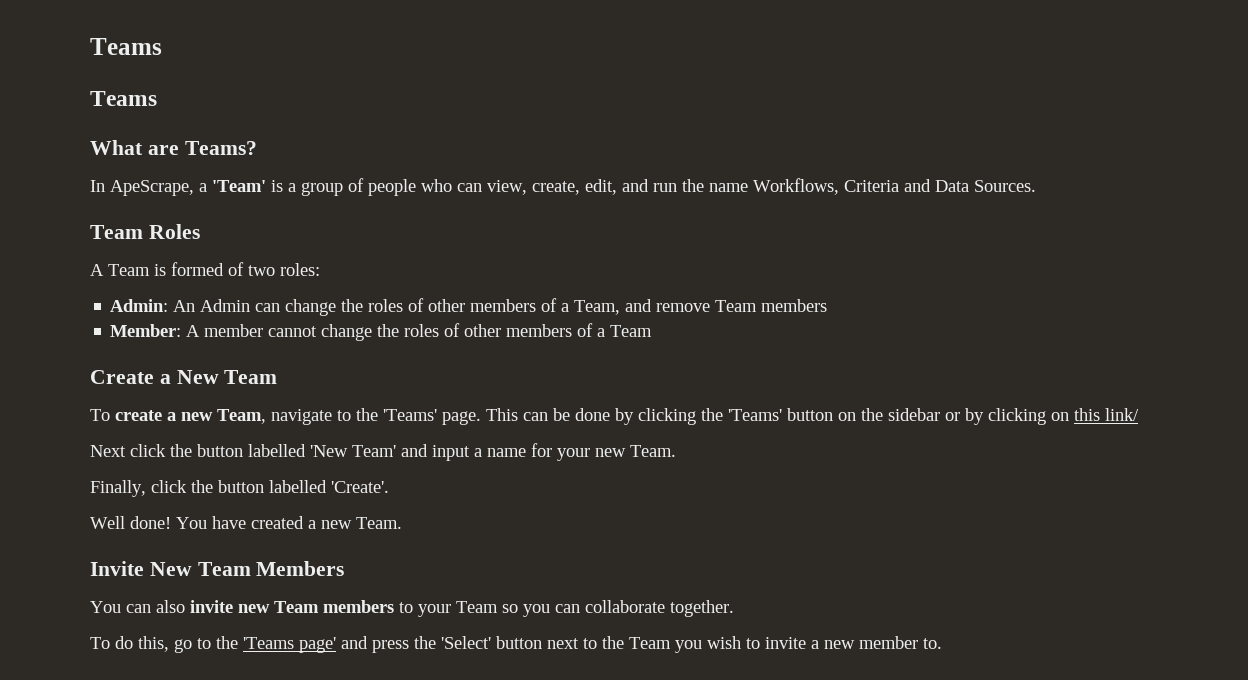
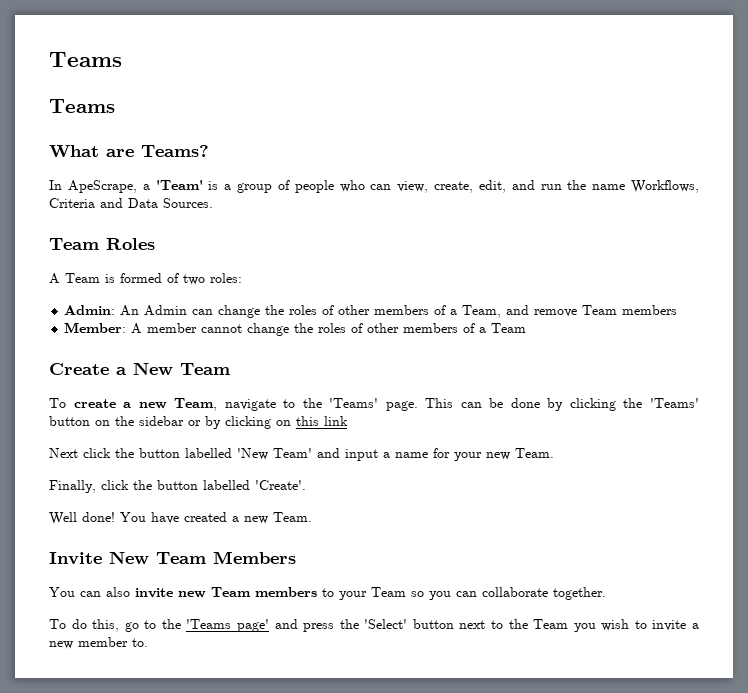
- This can be done by clicking the 'Teams' button on the sidebar or by clicking on this link/
+ This can be done by clicking the 'Teams' button on the sidebar or by clicking on this link

